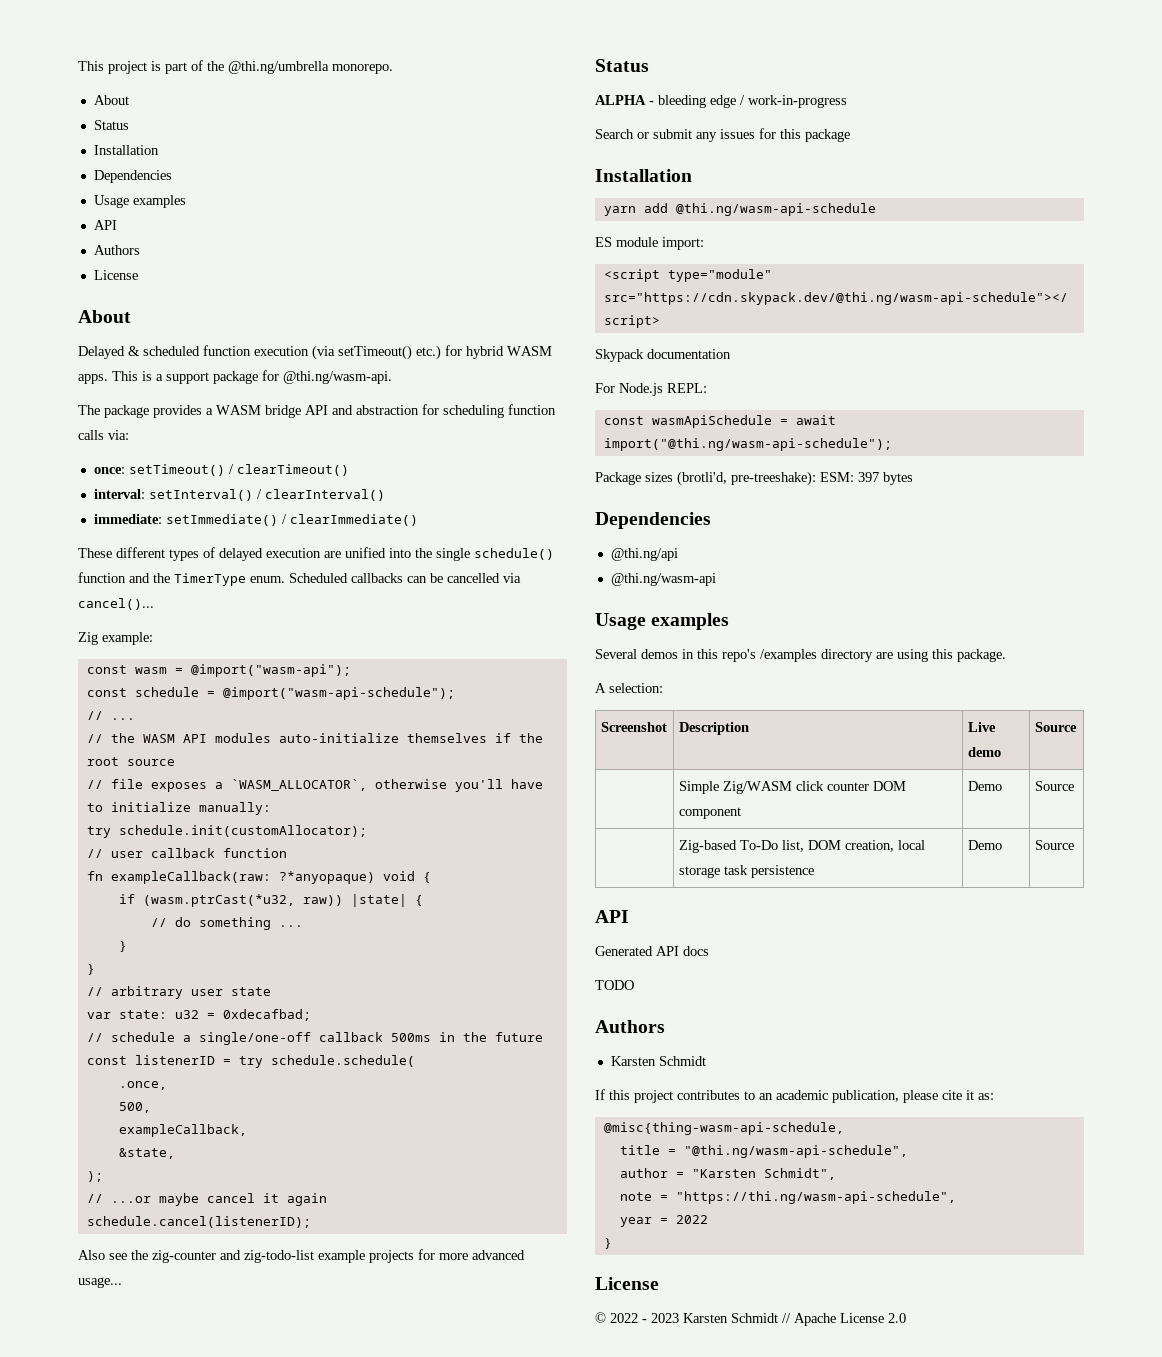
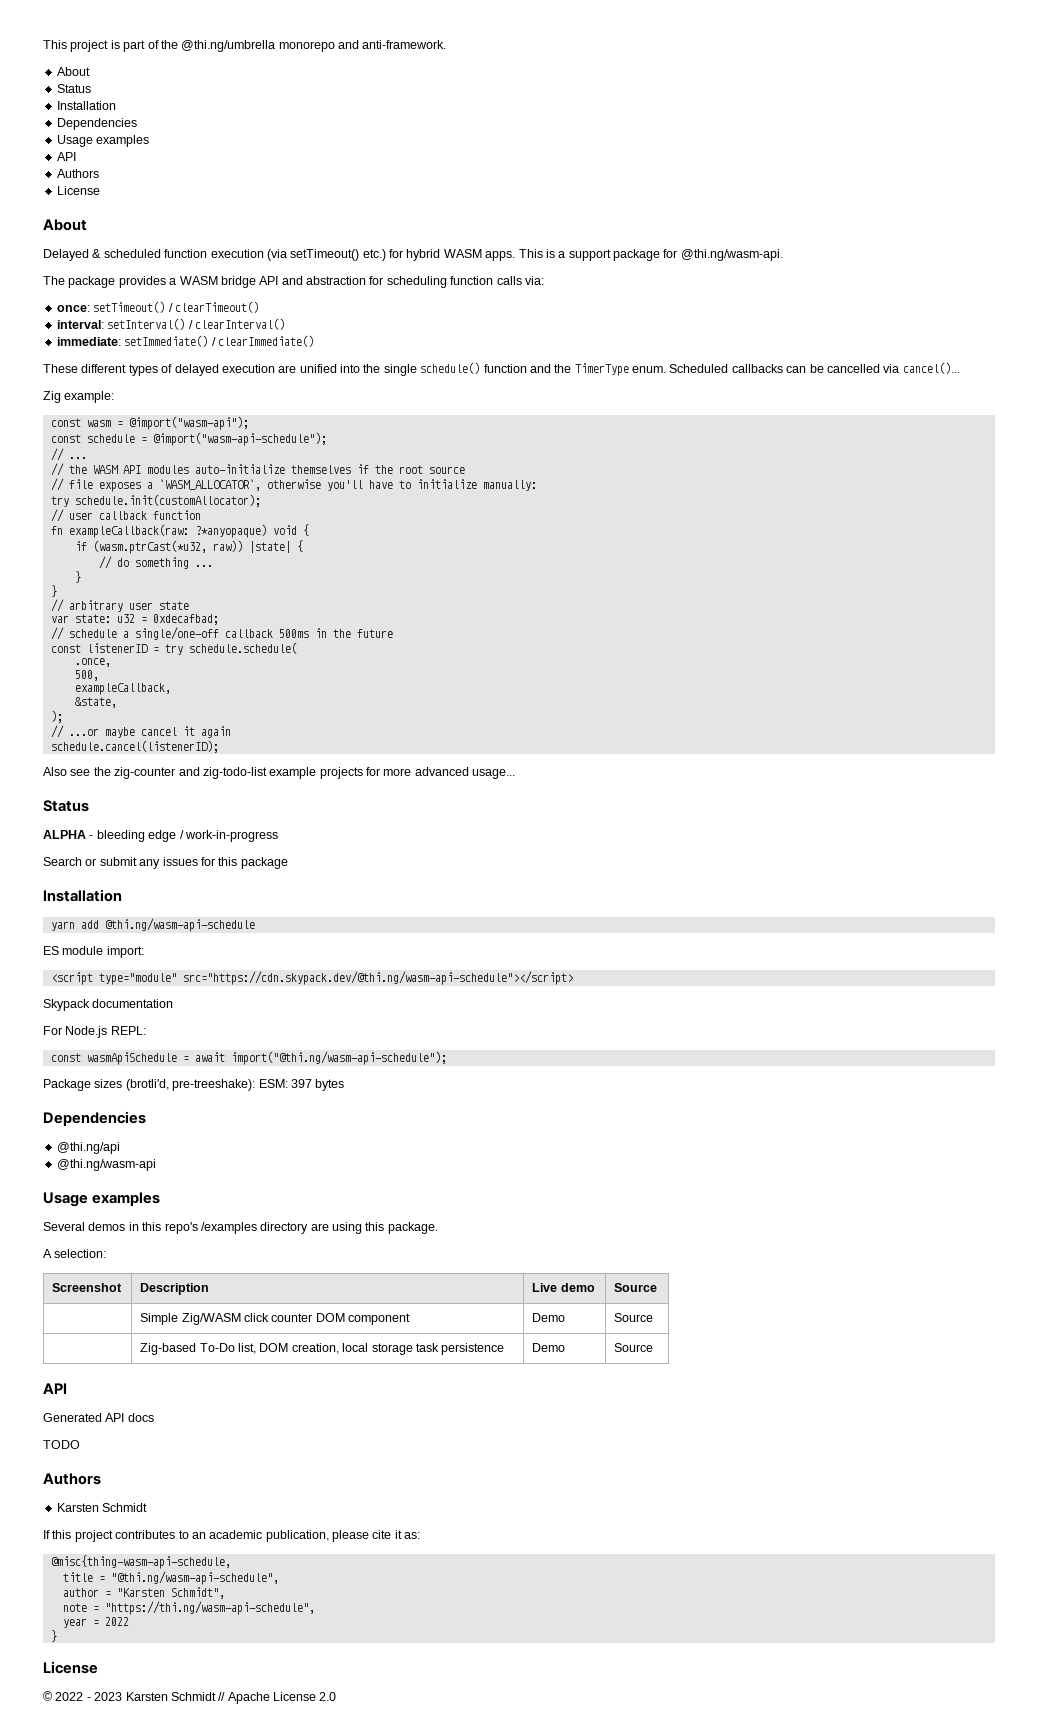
- This project is part of the @thi.ng/umbrella monorepo.
+ This project is part of the @thi.ng/umbrella monorepo and anti-framework.

